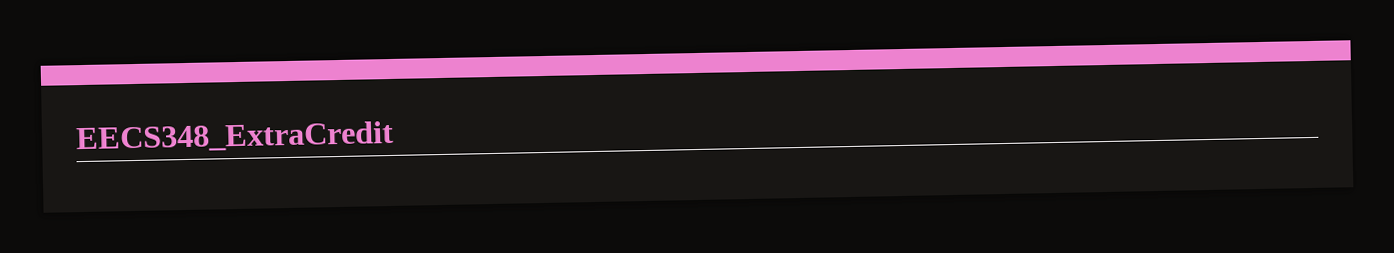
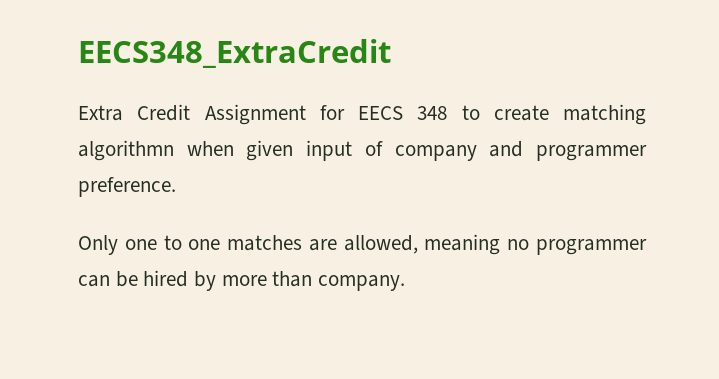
+ Extra Credit Assignment for EECS 348 to create matching algorithmn when given input of company and programmer preference.
+ Only one to one matches are allowed, meaning no programmer can be hired by more than company.

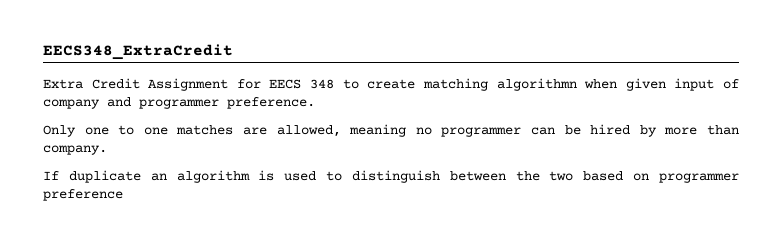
+ If duplicate an algorithm is used to distinguish between the two based on programmer preference

